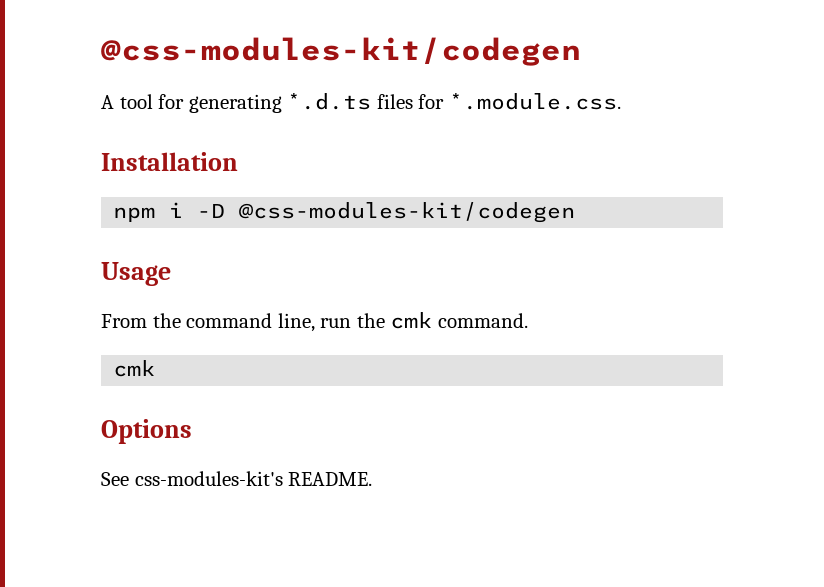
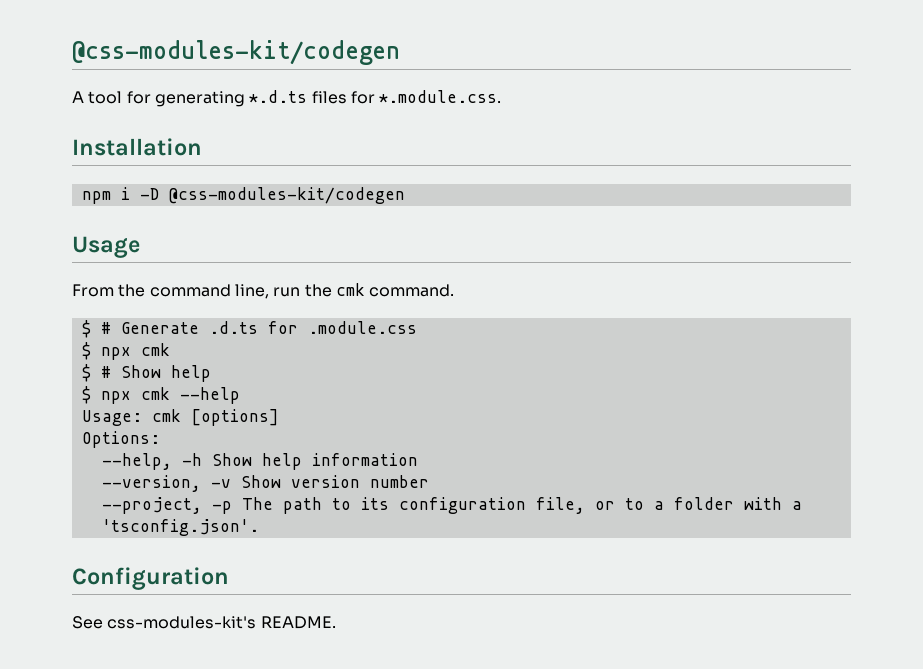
  From the command line, run the cmk command.
- cmk
- Options
+ $ # Generate .d.ts for .module.css
+ $ npx cmk
+ $ # Show help
+ $ npx cmk --help
+ Usage: cmk [options]
+ Options:
+ --help, -h Show help information
+ --version, -v Show version number
+ --project, -p The path to its configuration file, or to a folder with a 'tsconfig.json'.
+ Configuration

